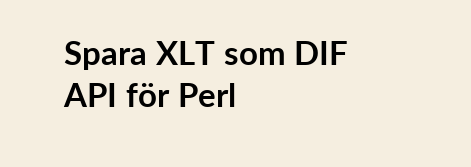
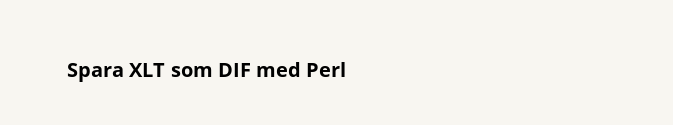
- Spara XLT som DIF API för Perl
+ Spara XLT som DIF med Perl

